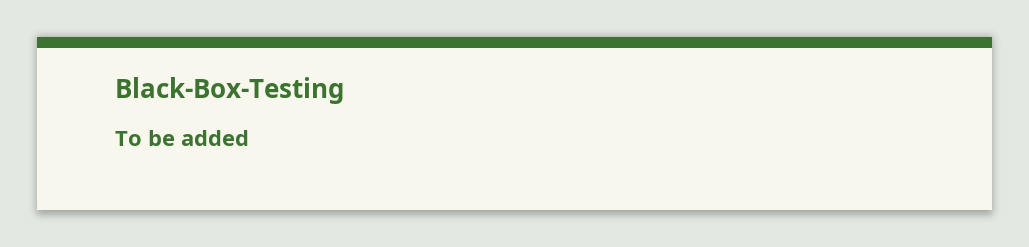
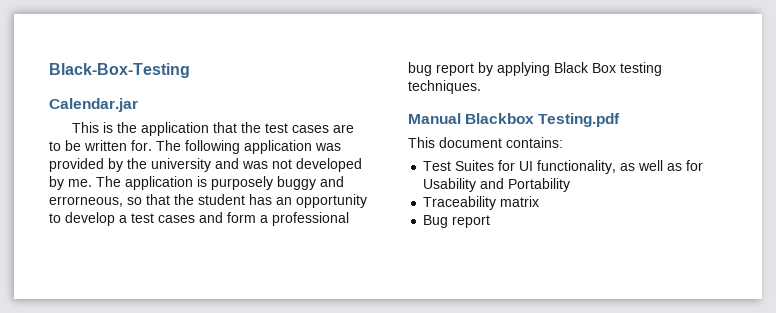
- To be added
+ Calendar.jar
+ This is the application that the test cases are to be written for. The following application was provided by the university and was not developed by me. The application is purposely buggy and errorneous, so that the student has an opportunity to develop a test cases and form a professional bug report by applying Black Box testing techniques.
+ Manual Blackbox Testing.pdf
+ This document contains:
+ Test Suites for UI functionality, as well as for Usability and Portability
+ Traceability matrix
+ Bug report

